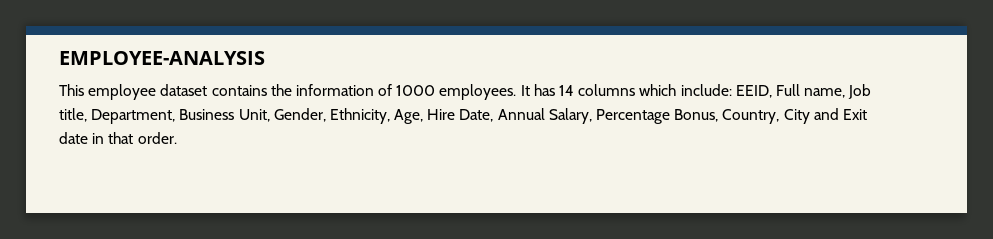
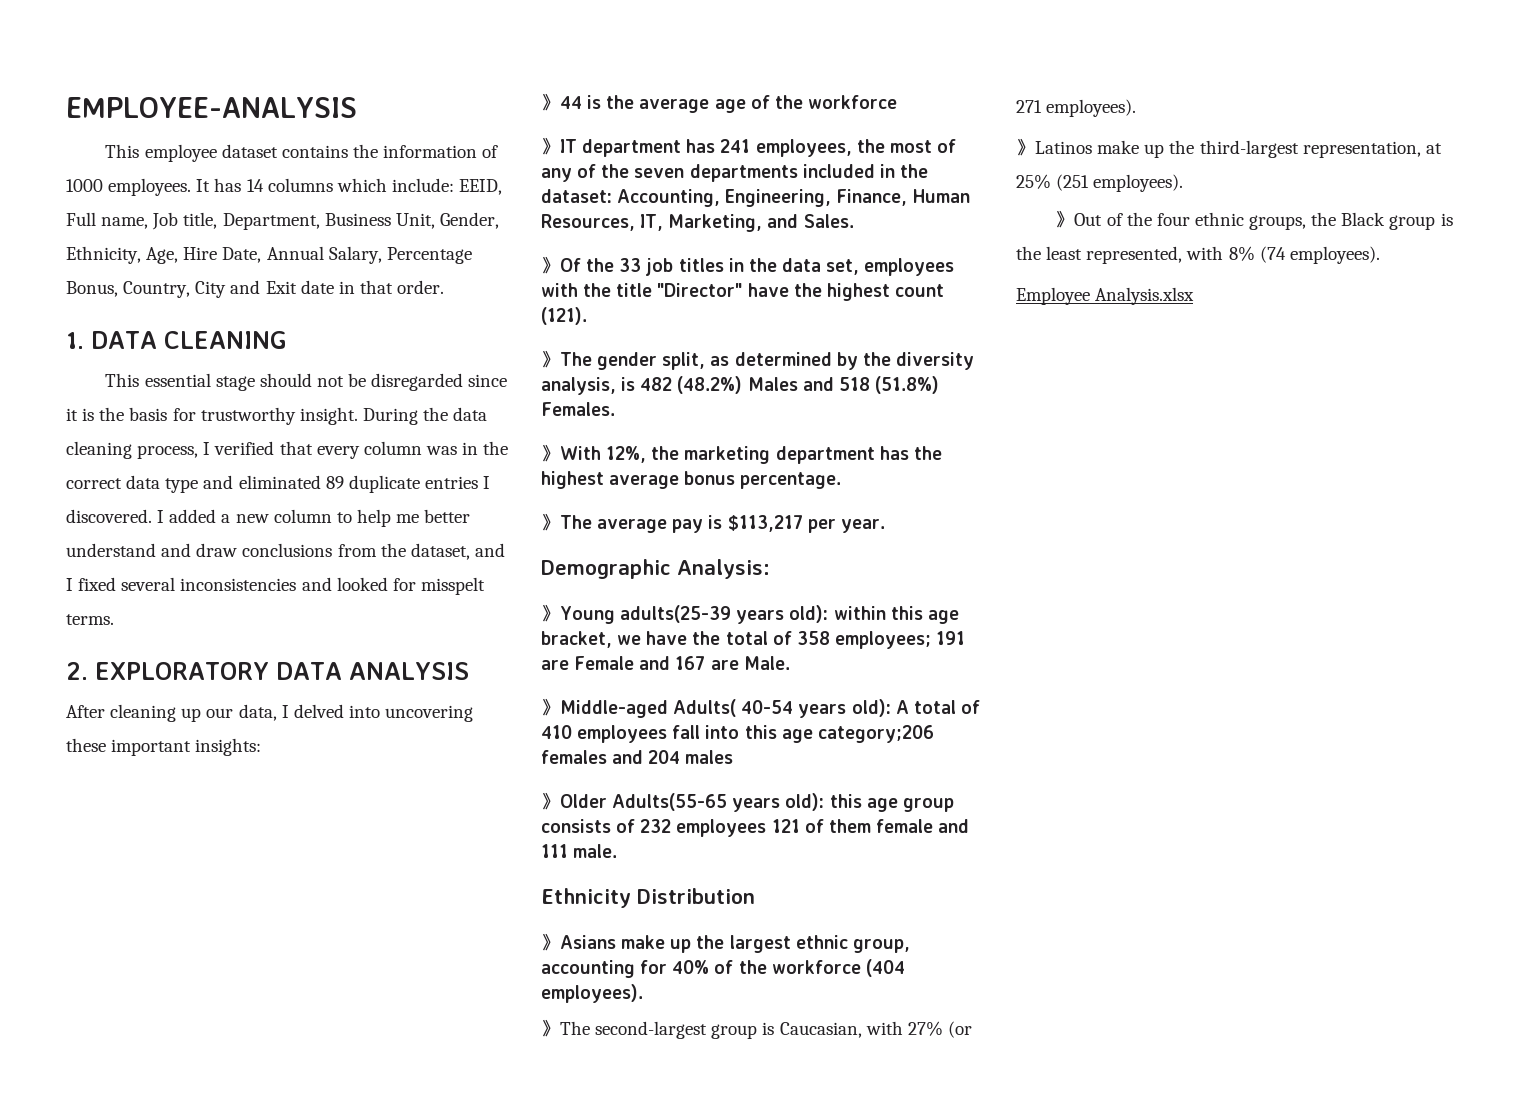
+ 1. DATA CLEANING
+ This essential stage should not be disregarded since it is the basis for trustworthy insight. During the data cleaning process, I verified that every column was in the correct data type and eliminated 89 duplicate entries I discovered. I added a new column to help me better understand and draw conclusions from the dataset, and I fixed several inconsistencies and looked for misspelt terms.
+ 2. EXPLORATORY DATA ANALYSIS
+ After cleaning up our data, I delved into uncovering these important insights:
+ 》44 is the average age of the workforce
+ 》IT department has 241 employees, the most of any of the seven departments included in the dataset: Accounting, Engineering, Finance, Human Resources, IT, Marketing, and Sales.
+ 》Of the 33 job titles in the data set, employees with the title "Director" have the highest count (121).
+ 》The gender split, as determined by the diversity analysis, is 482 (48.2%) Males and 518 (51.8%) Females.
+ 》With 12%, the marketing department has the highest average bonus percentage.
+ 》The average pay is $113,217 per year.
+ Demographic Analysis:
+ 》Young adults(25-39 years old): within this age bracket, we have the total of 358 employees; 191 are Female and 167 are Male.
+ 》Middle-aged Adults( 40-54 years old): A total of 410 employees fall into this age category;206 females and 204 males
+ 》Older Adults(55-65 years old): this age group consists of 232 employees 121 of them female and 111 male.
+ Ethnicity Distribution
+ 》Asians make up the largest ethnic group, accounting for 40% of the workforce (404 employees).
+ 》The second-largest group is Caucasian, with 27% (or 271 employees).
+ 》Latinos make up the third-largest representation, at 25% (251 employees).
+ 》Out of the four ethnic groups, the Black group is the least represented, with 8% (74 employees).
+ Employee Analysis.xlsx

